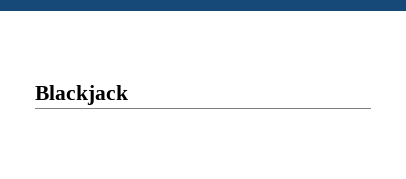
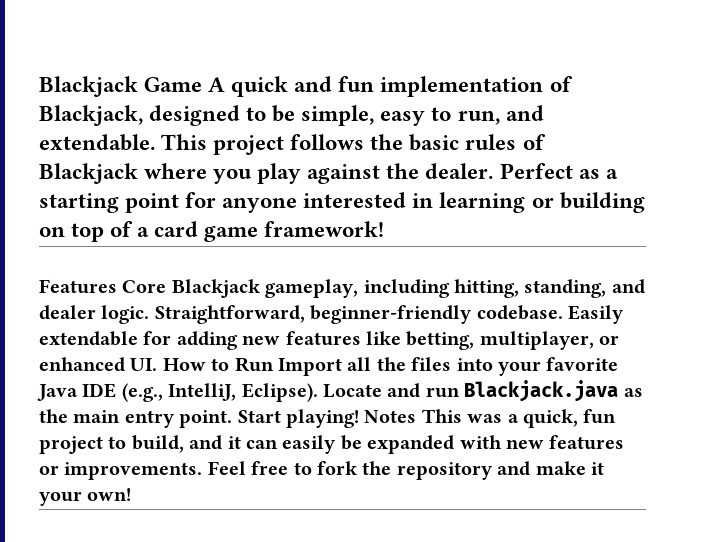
- Blackjack
+ Blackjack Game A quick and fun implementation of Blackjack, designed to be simple, easy to run, and extendable. This project follows the basic rules of Blackjack where you play against the dealer. Perfect as a starting point for anyone interested in learning or building on top of a card game framework!
+ Features Core Blackjack gameplay, including hitting, standing, and dealer logic. Straightforward, beginner-friendly codebase. Easily extendable for adding new features like betting, multiplayer, or enhanced UI. How to Run Import all the files into your favorite Java IDE (e.g., IntelliJ, Eclipse). Locate and run Blackjack.java as the main entry point. Start playing! Notes This was a quick, fun project to build, and it can easily be expanded with new features or improvements. Feel free to fork the repository and make it your own!

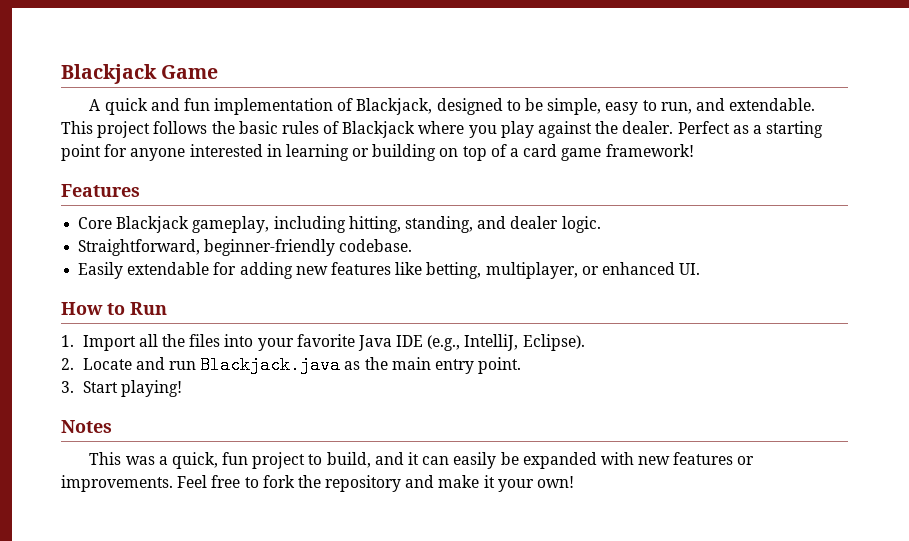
- Blackjack Game A quick and fun implementation of Blackjack, designed to be simple, easy to run, and extendable.
+ Blackjack Game
+ A quick and fun implementation of Blackjack, designed to be simple, easy to run, and extendable.
- Features Core Blackjack gameplay, including hitting, standing, and dealer logic. Straightforward, beginner-friendly codebase. Easily extendable for adding new features like betting, multiplayer, or enhanced UI. How to Run Import all the files into your favorite Java IDE (e.g., IntelliJ, Eclipse). Locate and run Blackjack.java as the main entry point. Start playing! Notes This was a quick, fun project to build, and it can easily be expanded with new features or improvements.
+ Features
+ Core Blackjack gameplay, including hitting, standing, and dealer logic.
+ Straightforward, beginner-friendly codebase.
+ Easily extendable for adding new features like betting, multiplayer, or enhanced UI.
+ How to Run
+ 1. Import all the files into your favorite Java IDE (e.g., IntelliJ, Eclipse).
+ 2. Locate and run Blackjack.java as the main entry point.
+ 3. Start playing!
+ Notes
+ This was a quick, fun project to build, and it can easily be expanded with new features or improvements.

